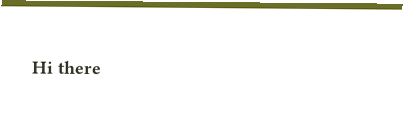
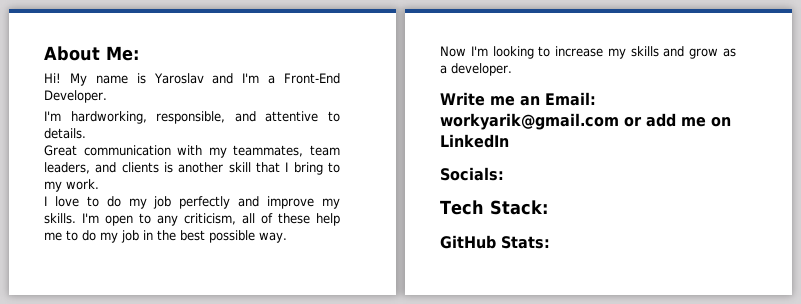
- Hi there
+ About Me:
+ Hi! My name is Yaroslav and I'm a Front-End Developer.
+ I'm hardworking, responsible, and attentive to details.
+ Great communication with my teammates, team leaders, and clients is another skill that I bring to my work.
+ I love to do my job perfectly and improve my skills. I'm open to any criticism, all of these help me to do my job in the best possible way.
+ Now I'm looking to increase my skills and grow as a developer.
+ Write me an Email: workyarik@gmail.com or add me on LinkedIn
+ Socials:
+ Tech Stack:
+ GitHub Stats:

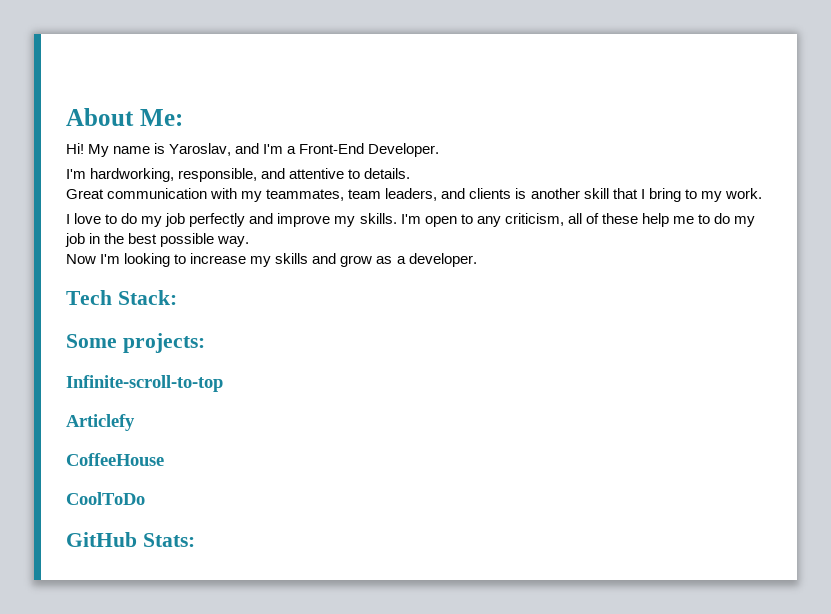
- My name is Yaroslav and I'm a Front-End Developer.
+ My name is Yaroslav, and I'm a Front-End Developer.
- Write me an Email: workyarik@gmail.com or add me on LinkedIn
- Socials:
  Tech Stack:
+ Some projects:
+ Infinite-scroll-to-top
+ Articlefy
+ CoffeeHouse
+ CoolToDo

